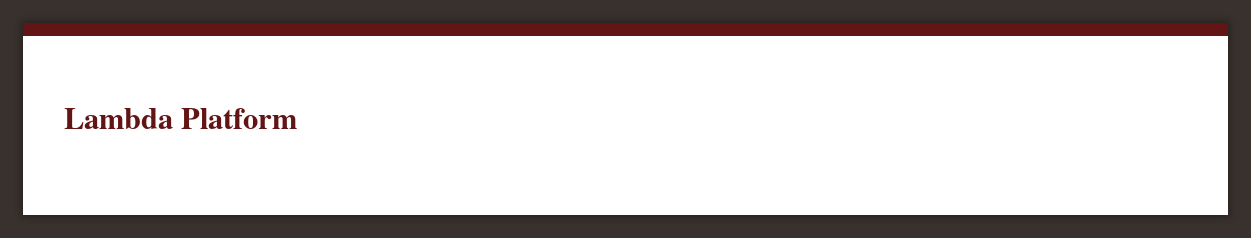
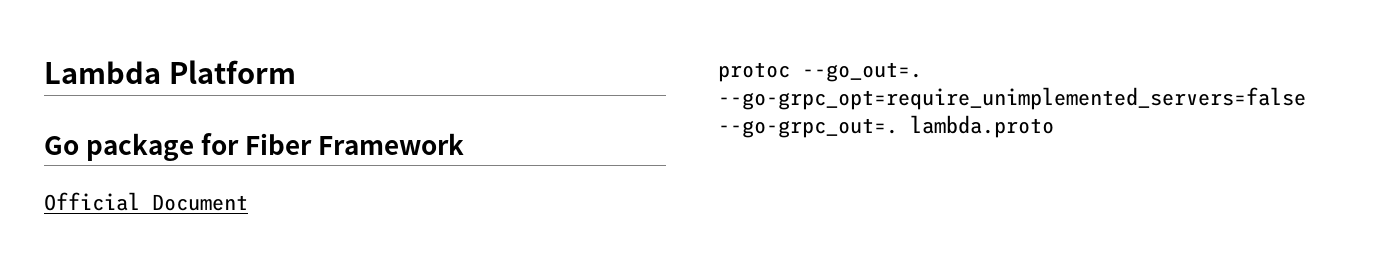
+ Go package for Fiber Framework
+ Official Document
+ protoc --go_out=. --go-grpc_opt=require_unimplemented_servers=false --go-grpc_out=. lambda.proto

